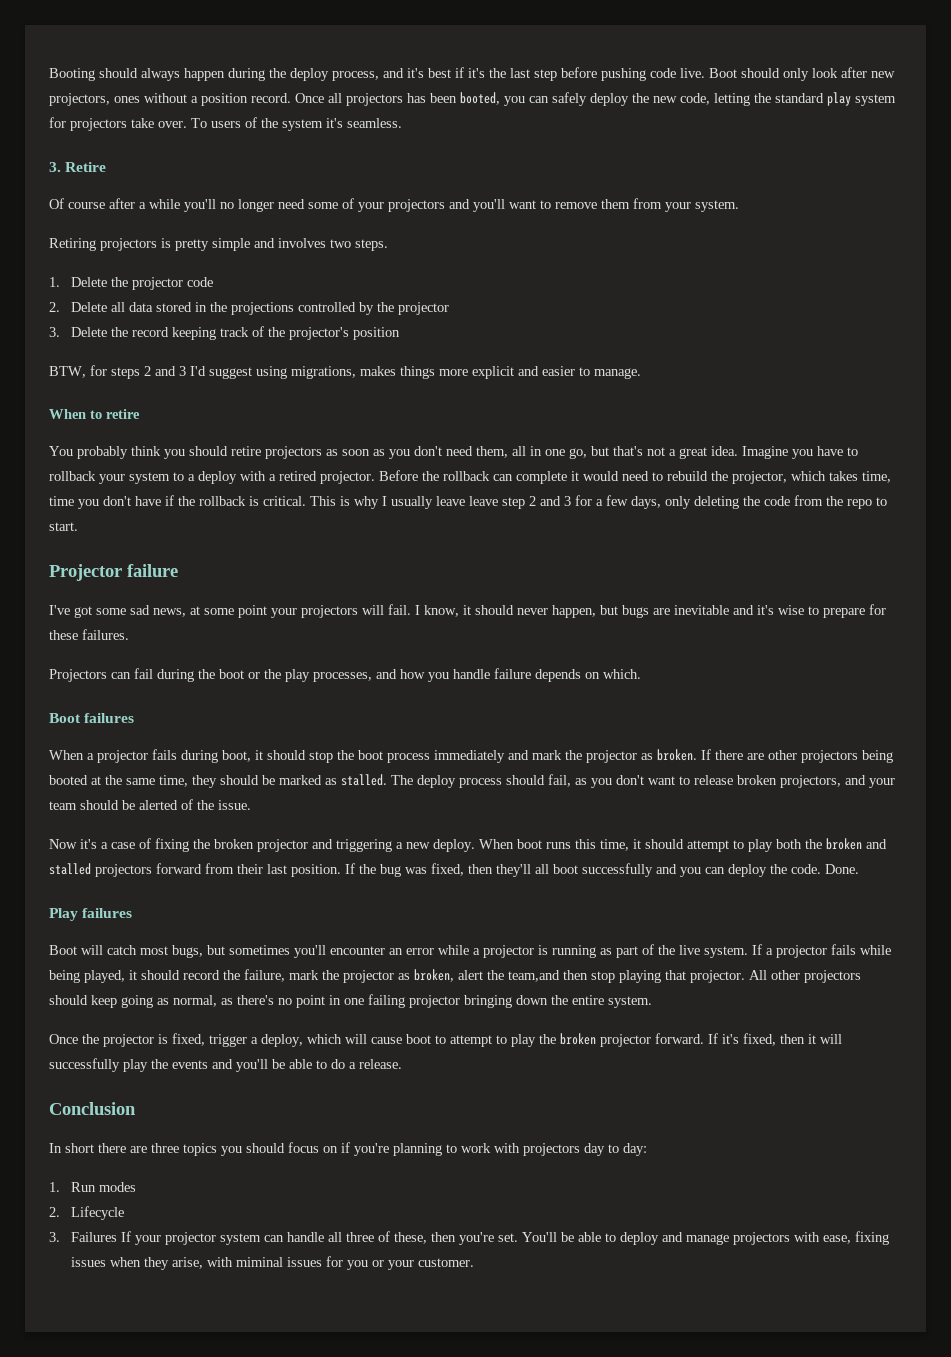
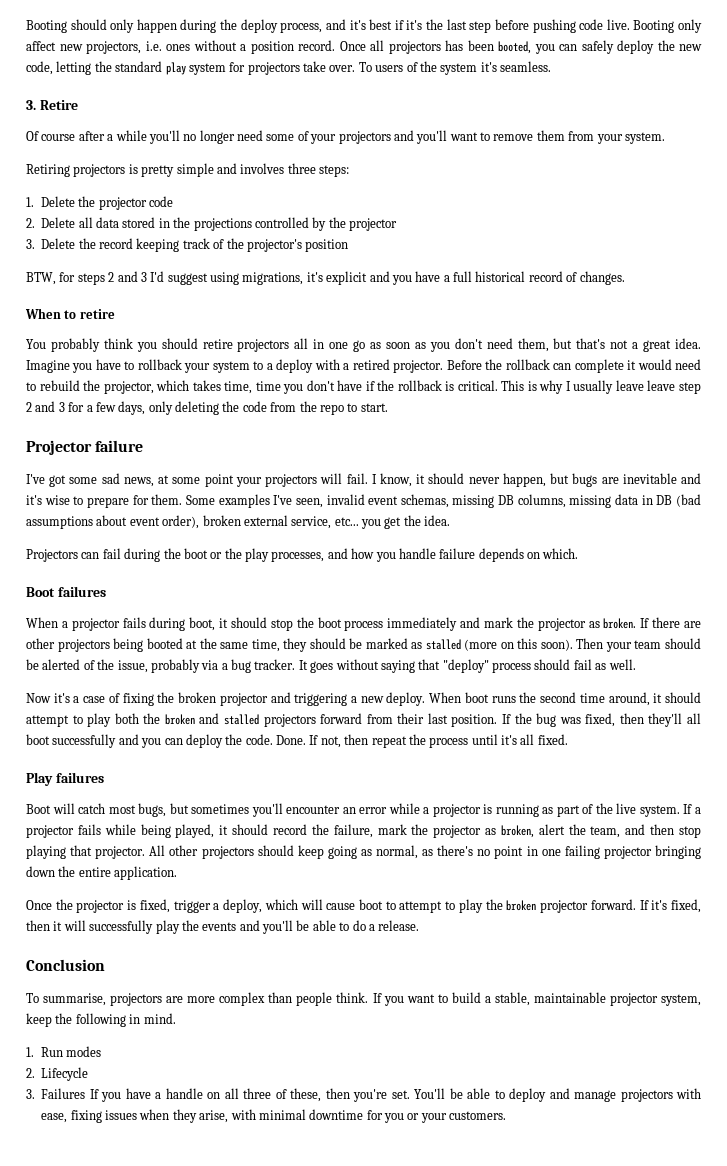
- Booting should always happen during the deploy process, and it's best if it's the last step before pushing code live.
+ Booting should only happen during the deploy process, and it's best if it's the last step before pushing code live.
- Boot should only look after new projectors, ones without a position record.
+ Booting only affect new projectors, i.e. ones without a position record.
- Retiring projectors is pretty simple and involves two steps.
+ Retiring projectors is pretty simple and involves three steps:
- BTW, for steps 2 and 3 I'd suggest using migrations, makes things more explicit and easier to manage.
+ BTW, for steps 2 and 3 I'd suggest using migrations, it's explicit and you have a full historical record of changes.
- You probably think you should retire projectors as soon as you don't need them, all in one go, but that's not a great idea.
+ You probably think you should retire projectors all in one go as soon as you don't need them, but that's not a great idea.
- I know, it should never happen, but bugs are inevitable and it's wise to prepare for these failures.
+ I know, it should never happen, but bugs are inevitable and it's wise to prepare for them. Some examples I've seen, invalid event schemas, missing DB columns, missing data in DB (bad assumptions about event order), broken external service, etc... you get the idea.
- If there are other projectors being booted at the same time, they should be marked as stalled. The deploy process should fail, as you don't want to release broken projectors, and your team should be alerted of the issue.
+ If there are other projectors being booted at the same time, they should be marked as stalled (more on this soon). Then your team should be alerted of the issue, probably via a bug tracker. It goes without saying that "deploy" process should fail as well.
- When boot runs this time, it should attempt to play both the broken and stalled projectors forward from their last position.
+ When boot runs the second time around, it should attempt to play both the broken and stalled projectors forward from their last position.
+ If not, then repeat the process until it's all fixed.
- If a projector fails while being played, it should record the failure, mark the projector as broken, alert the team,and then stop playing that projector.
+ If a projector fails while being played, it should record the failure, mark the projector as broken, alert the team, and then stop playing that projector.
- All other projectors should keep going as normal, as there's no point in one failing projector bringing down the entire system.
+ All other projectors should keep going as normal, as there's no point in one failing projector bringing down the entire application.
- In short there are three topics you should focus on if you're planning to work with projectors day to day:
+ To summarise, projectors are more complex than people think. If you want to build a stable, maintainable projector system, keep the following in mind.
- 3. Failures If your projector system can handle all three of these, then you're set.
+ 3. Failures If you have a handle on all three of these, then you're set.
- You'll be able to deploy and manage projectors with ease, fixing issues when they arise, with miminal issues for you or your customer.
+ You'll be able to deploy and manage projectors with ease, fixing issues when they arise, with minimal downtime for you or your customers.

